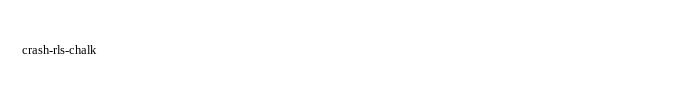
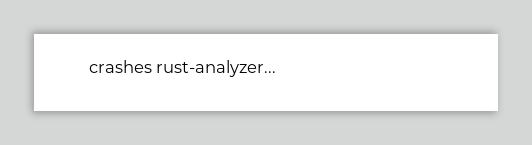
- crash-rls-chalk
+ crashes rust-analyzer...

